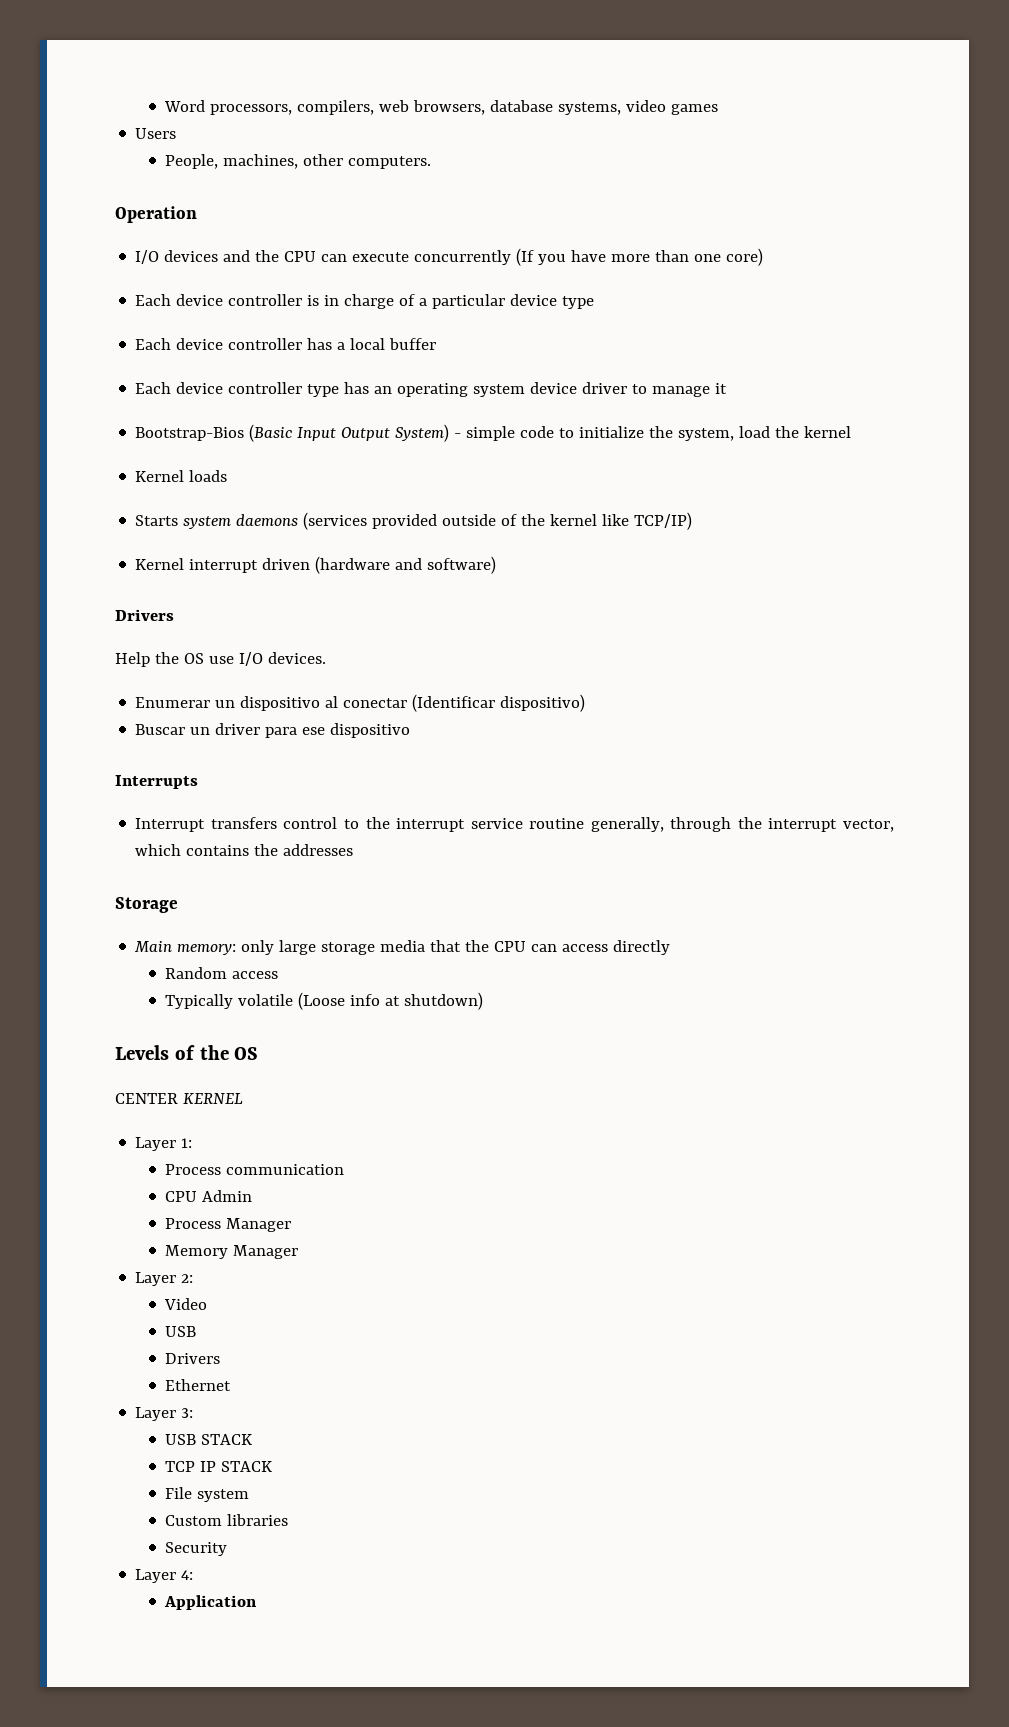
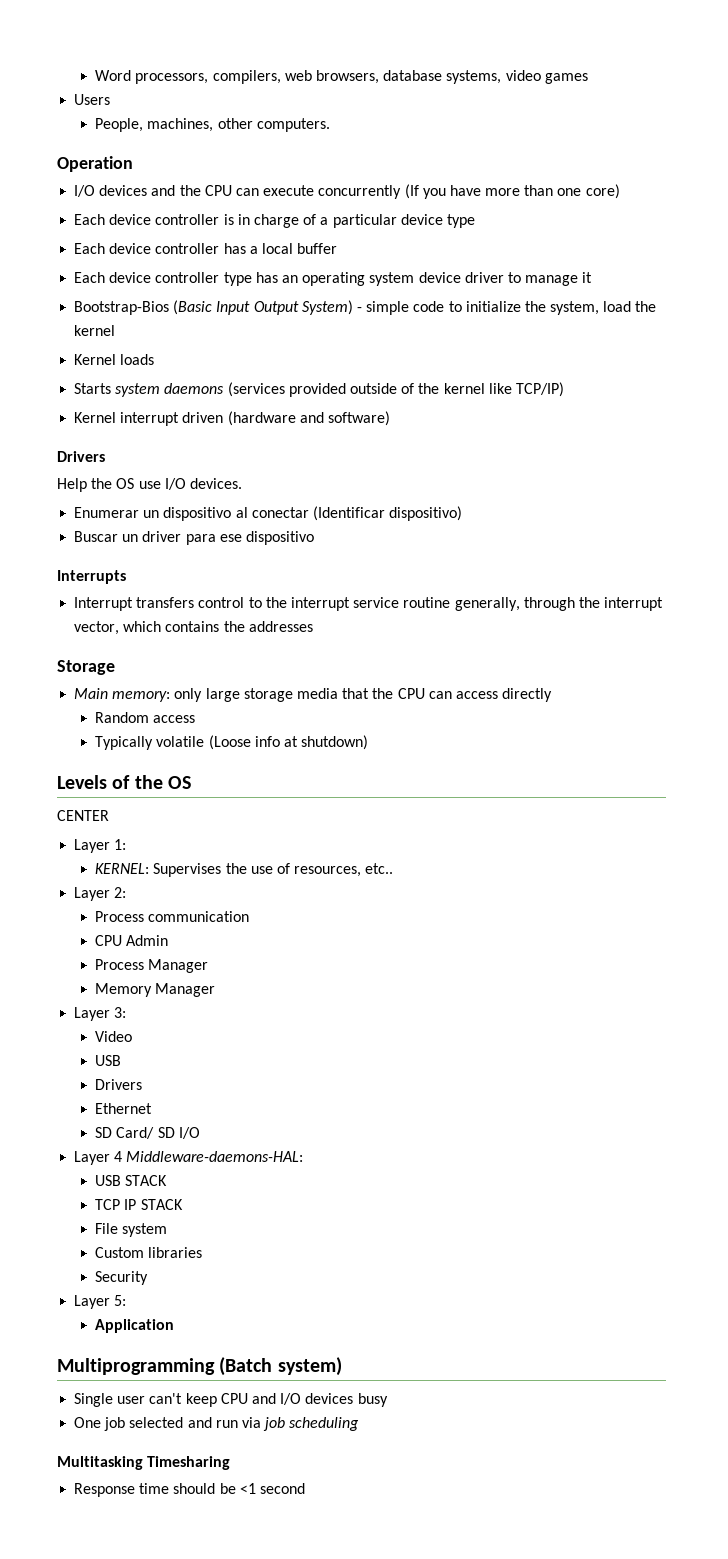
- CENTER KERNEL
+ CENTER
+ KERNEL: Supervises the use of resources, etc..
+ Layer 2:
- Layer 2:
+ Layer 3:
- Layer 3:
+ SD Card/ SD I/O
+ Layer 4 Middleware-daemons-HAL:
- Layer 4:
+ Layer 5:
+ Multiprogramming (Batch system)
+ Single user can't keep CPU and I/O devices busy
+ One job selected and run via job scheduling
+ Multitasking Timesharing
+ Response time should be <1 second

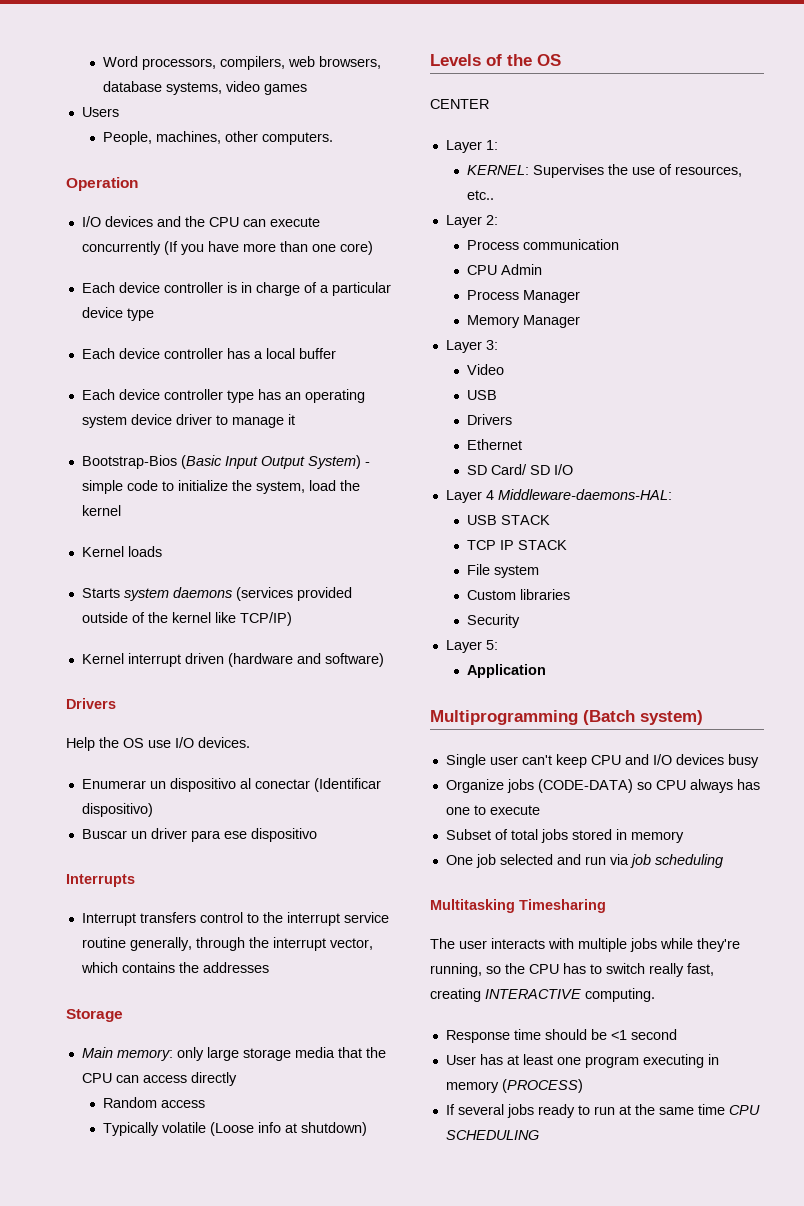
+ Organize jobs (CODE-DATA) so CPU always has one to execute
+ Subset of total jobs stored in memory
+ The user interacts with multiple jobs while they're running, so the CPU has to switch really fast, creating INTERACTIVE computing.
+ User has at least one program executing in memory (PROCESS)
+ If several jobs ready to run at the same time CPU SCHEDULING

